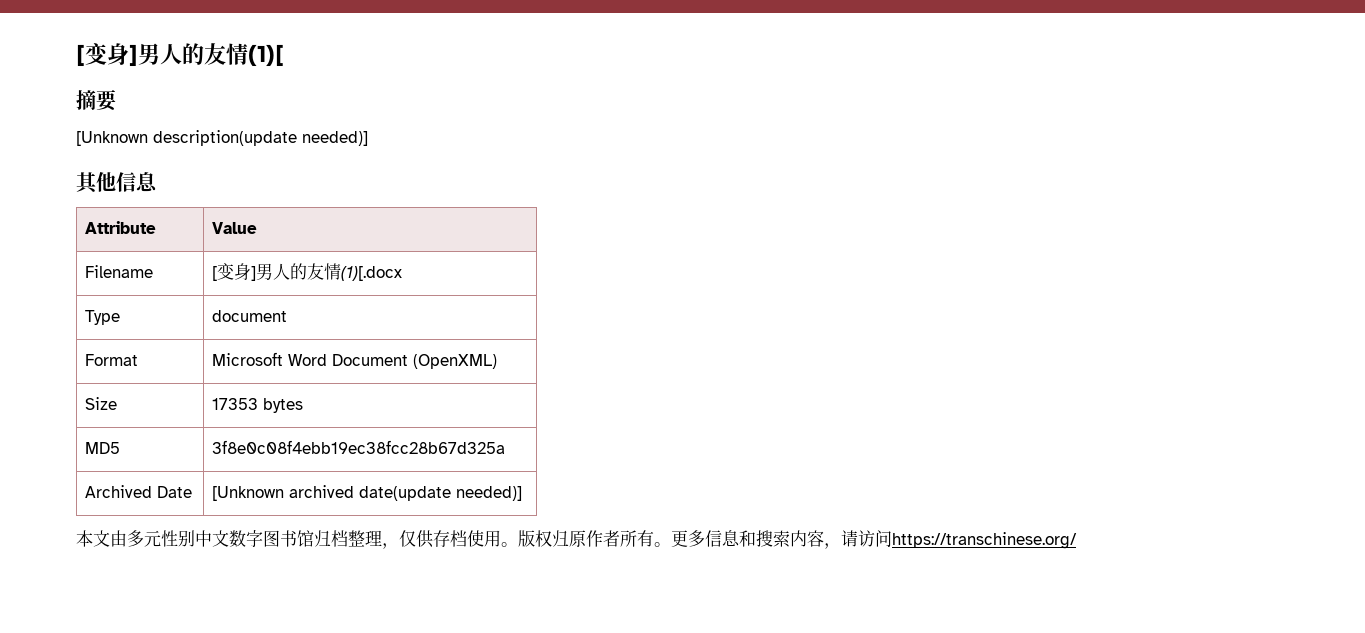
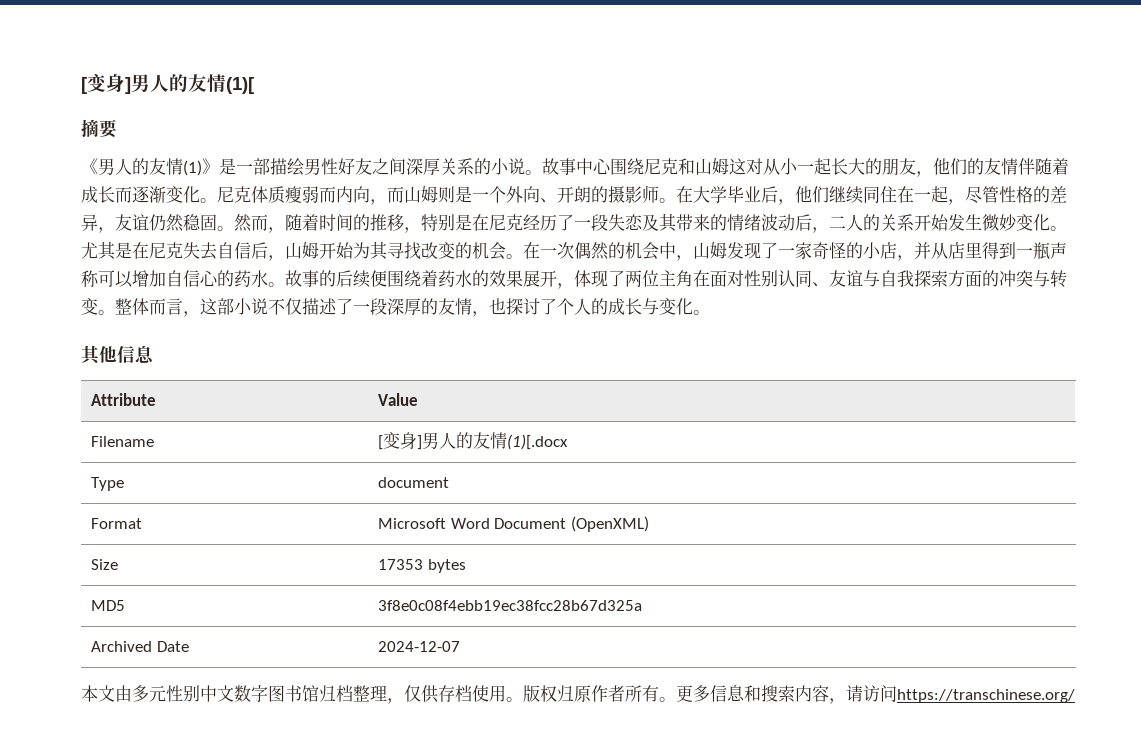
- [Unknown description(update needed)]
+ 《男人的友情(1)》是一部描绘男性好友之间深厚关系的小说。故事中心围绕尼克和山姆这对从小一起长大的朋友，他们的友情伴随着成长而逐渐变化。尼克体质瘦弱而内向，而山姆则是一个外向、开朗的摄影师。在大学毕业后，他们继续同住在一起，尽管性格的差异，友谊仍然稳固。然而，随着时间的推移，特别是在尼克经历了一段失恋及其带来的情绪波动后，二人的关系开始发生微妙变化。尤其是在尼克失去自信后，山姆开始为其寻找改变的机会。在一次偶然的机会中，山姆发现了一家奇怪的小店，并从店里得到一瓶声称可以增加自信心的药水。故事的后续便围绕着药水的效果展开，体现了两位主角在面对性别认同、友谊与自我探索方面的冲突与转变。整体而言，这部小说不仅描述了一段深厚的友情，也探讨了个人的成长与变化。
- Archived Date | [Unknown archived date(update needed)]
+ Archived Date | 2024-12-07

